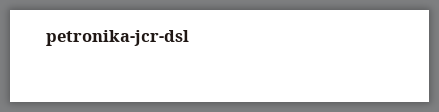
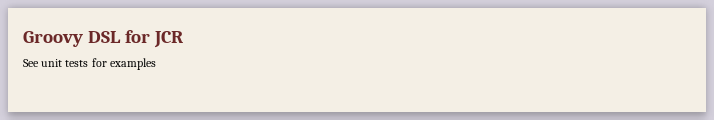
- petronika-jcr-dsl
+ Groovy DSL for JCR
+ See unit tests for examples

